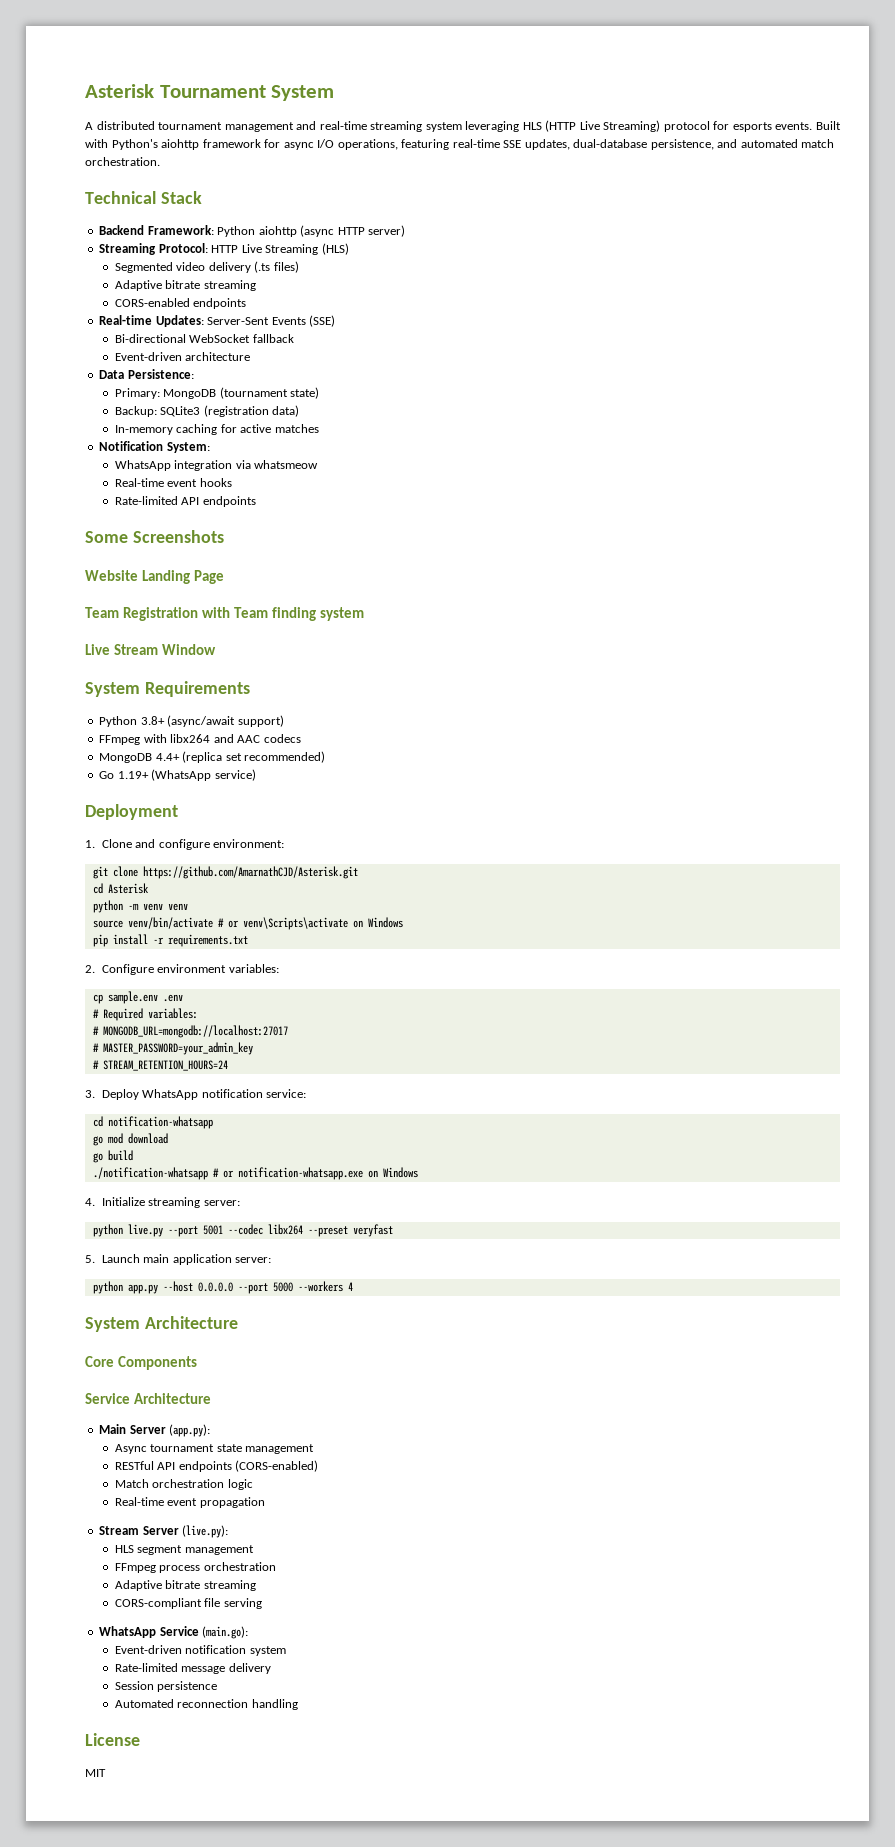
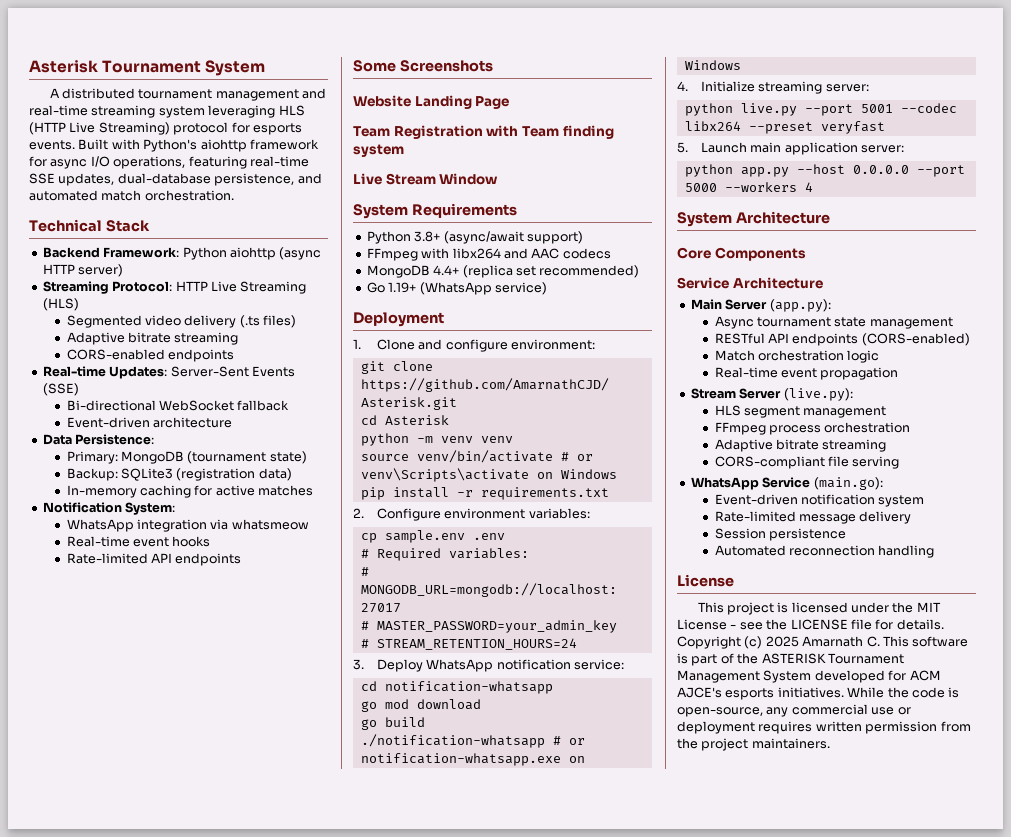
- MIT
+ This project is licensed under the MIT License - see the LICENSE file for details. Copyright (c) 2025 Amarnath C. This software is part of the ASTERISK Tournament Management System developed for ACM AJCE's esports initiatives. While the code is open-source, any commercial use or deployment requires written permission from the project maintainers.

